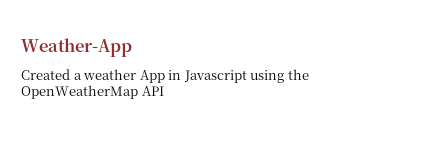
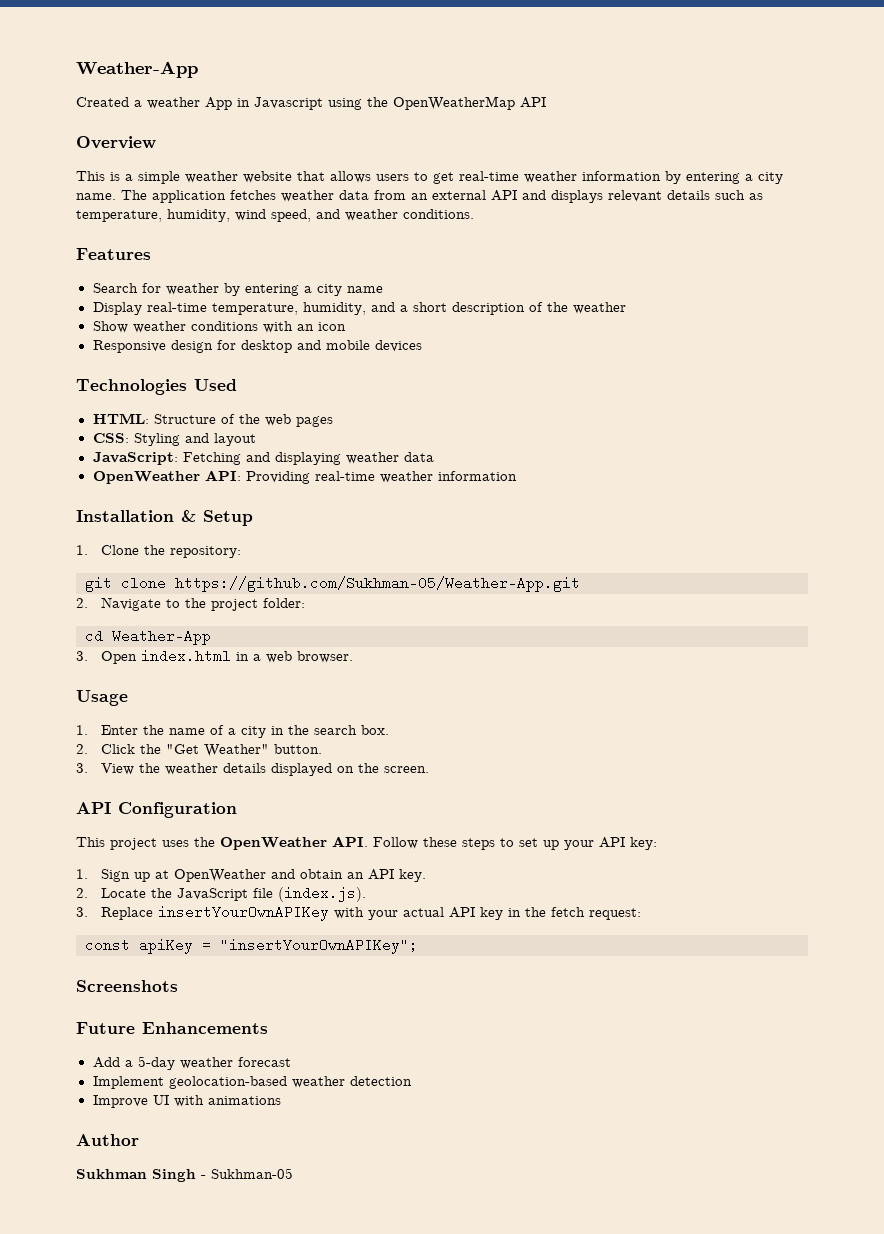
+ Overview
+ This is a simple weather website that allows users to get real-time weather information by entering a city name. The application fetches weather data from an external API and displays relevant details such as temperature, humidity, wind speed, and weather conditions.
+ Features
+ Search for weather by entering a city name
+ Display real-time temperature, humidity, and a short description of the weather
+ Show weather conditions with an icon
+ Responsive design for desktop and mobile devices
+ Technologies Used
+ HTML: Structure of the web pages
+ CSS: Styling and layout
+ JavaScript: Fetching and displaying weather data
+ OpenWeather API: Providing real-time weather information
+ Installation & Setup
+ 1. Clone the repository:
+ git clone https://github.com/Sukhman-05/Weather-App.git
+ 2. Navigate to the project folder:
+ cd Weather-App
+ 3. Open index.html in a web browser.
+ Usage
+ 1. Enter the name of a city in the search box.
+ 2. Click the "Get Weather" button.
+ 3. View the weather details displayed on the screen.
+ API Configuration
+ This project uses the OpenWeather API. Follow these steps to set up your API key:
+ 1. Sign up at OpenWeather and obtain an API key.
+ 2. Locate the JavaScript file (index.js).
+ 3. Replace insertYourOwnAPIKey with your actual API key in the fetch request:
+ const apiKey = "insertYourOwnAPIKey";
+ Screenshots
+ Future Enhancements
+ Add a 5-day weather forecast
+ Implement geolocation-based weather detection
+ Improve UI with animations
+ Author
+ Sukhman Singh - Sukhman-05

